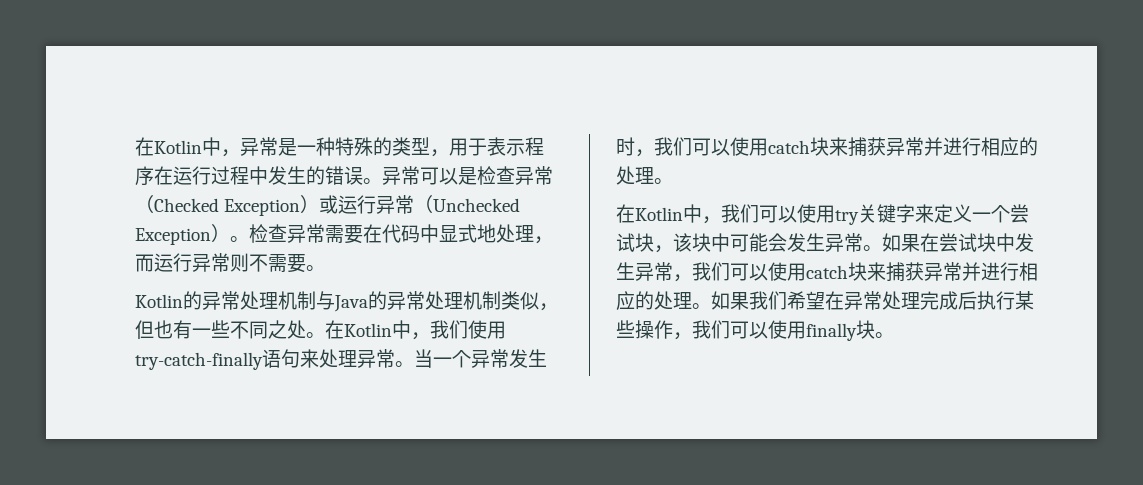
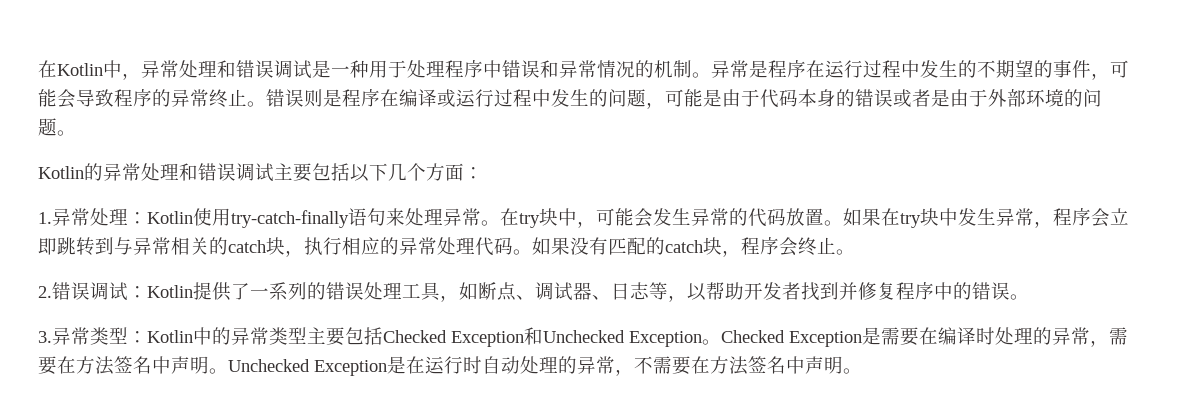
- 在Kotlin中，异常是一种特殊的类型，用于表示程序在运行过程中发生的错误。异常可以是检查异常（Checked Exception）或运行异常（Unchecked Exception）。检查异常需要在代码中显式地处理，而运行异常则不需要。
- Kotlin的异常处理机制与Java的异常处理机制类似，但也有一些不同之处。在Kotlin中，我们使用try-catch-finally语句来处理异常。
+ 在Kotlin中，异常处理和错误调试是一种用于处理程序中错误和异常情况的机制。异常是程序在运行过程中发生的不期望的事件，可能会导致程序的异常终止。错误则是程序在编译或运行过程中发生的问题，可能是由于代码本身的错误或者是由于外部环境的问题。
+ Kotlin的异常处理和错误调试主要包括以下几个方面：
+ 1.异常处理：Kotlin使用try-catch-finally语句来处理异常。
- 当一个异常发生时，我们可以使用catch块来捕获异常并进行相应的处理。
- 在Kotlin中，我们可以使用try关键字来定义一个尝试块，该块中可能会发生异常。
+ 在try块中，可能会发生异常的代码放置。
- 如果在尝试块中发生异常，我们可以使用catch块来捕获异常并进行相应的处理。如果我们希望在异常处理完成后执行某些操作，我们可以使用finally块。
+ 如果在try块中发生异常，程序会立即跳转到与异常相关的catch块，执行相应的异常处理代码。如果没有匹配的catch块，程序会终止。
+ 2.错误调试：Kotlin提供了一系列的错误处理工具，如断点、调试器、日志等，以帮助开发者找到并修复程序中的错误。
+ 3.异常类型：Kotlin中的异常类型主要包括Checked Exception和Unchecked Exception。Checked Exception是需要在编译时处理的异常，需要在方法签名中声明。Unchecked Exception是在运行时自动处理的异常，不需要在方法签名中声明。

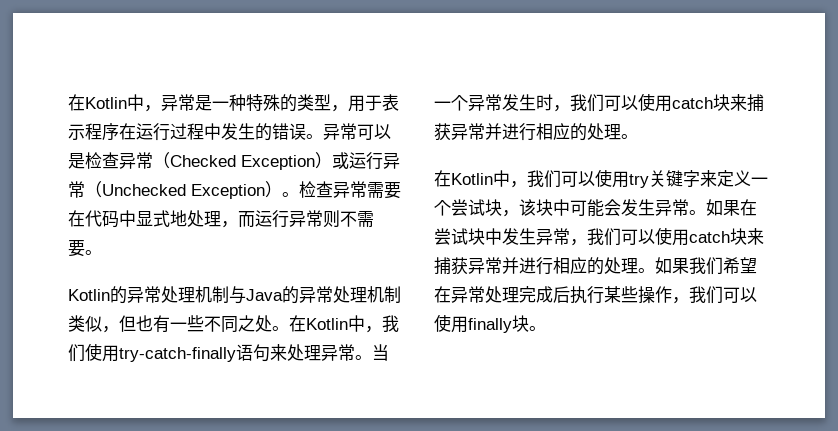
- 在Kotlin中，异常处理和错误调试是一种用于处理程序中错误和异常情况的机制。异常是程序在运行过程中发生的不期望的事件，可能会导致程序的异常终止。错误则是程序在编译或运行过程中发生的问题，可能是由于代码本身的错误或者是由于外部环境的问题。
- Kotlin的异常处理和错误调试主要包括以下几个方面：
- 1.异常处理：Kotlin使用try-catch-finally语句来处理异常。
+ 在Kotlin中，异常是一种特殊的类型，用于表示程序在运行过程中发生的错误。异常可以是检查异常（Checked Exception）或运行异常（Unchecked Exception）。检查异常需要在代码中显式地处理，而运行异常则不需要。
+ Kotlin的异常处理机制与Java的异常处理机制类似，但也有一些不同之处。在Kotlin中，我们使用try-catch-finally语句来处理异常。
- 在try块中，可能会发生异常的代码放置。
+ 当一个异常发生时，我们可以使用catch块来捕获异常并进行相应的处理。
+ 在Kotlin中，我们可以使用try关键字来定义一个尝试块，该块中可能会发生异常。
- 如果在try块中发生异常，程序会立即跳转到与异常相关的catch块，执行相应的异常处理代码。如果没有匹配的catch块，程序会终止。
- 2.错误调试：Kotlin提供了一系列的错误处理工具，如断点、调试器、日志等，以帮助开发者找到并修复程序中的错误。
- 3.异常类型：Kotlin中的异常类型主要包括Checked Exception和Unchecked Exception。Checked Exception是需要在编译时处理的异常，需要在方法签名中声明。Unchecked Exception是在运行时自动处理的异常，不需要在方法签名中声明。
+ 如果在尝试块中发生异常，我们可以使用catch块来捕获异常并进行相应的处理。如果我们希望在异常处理完成后执行某些操作，我们可以使用finally块。

